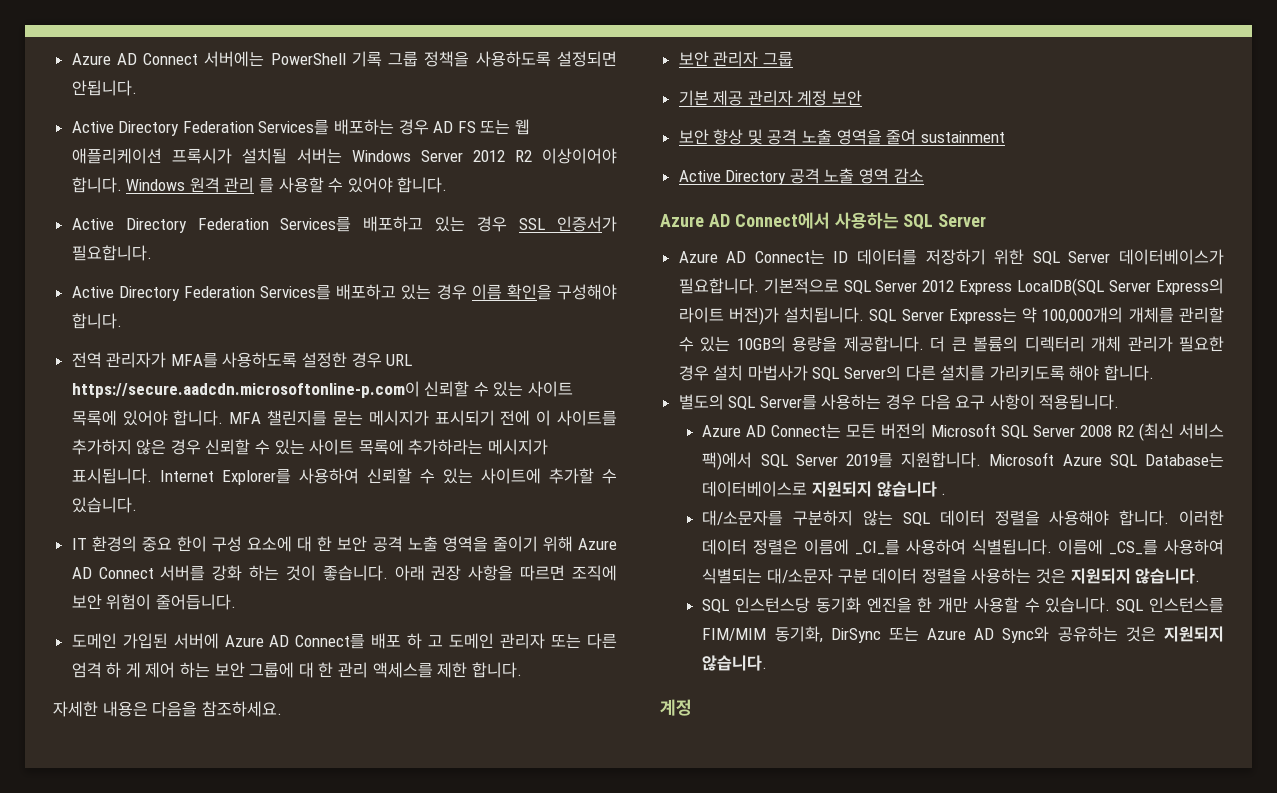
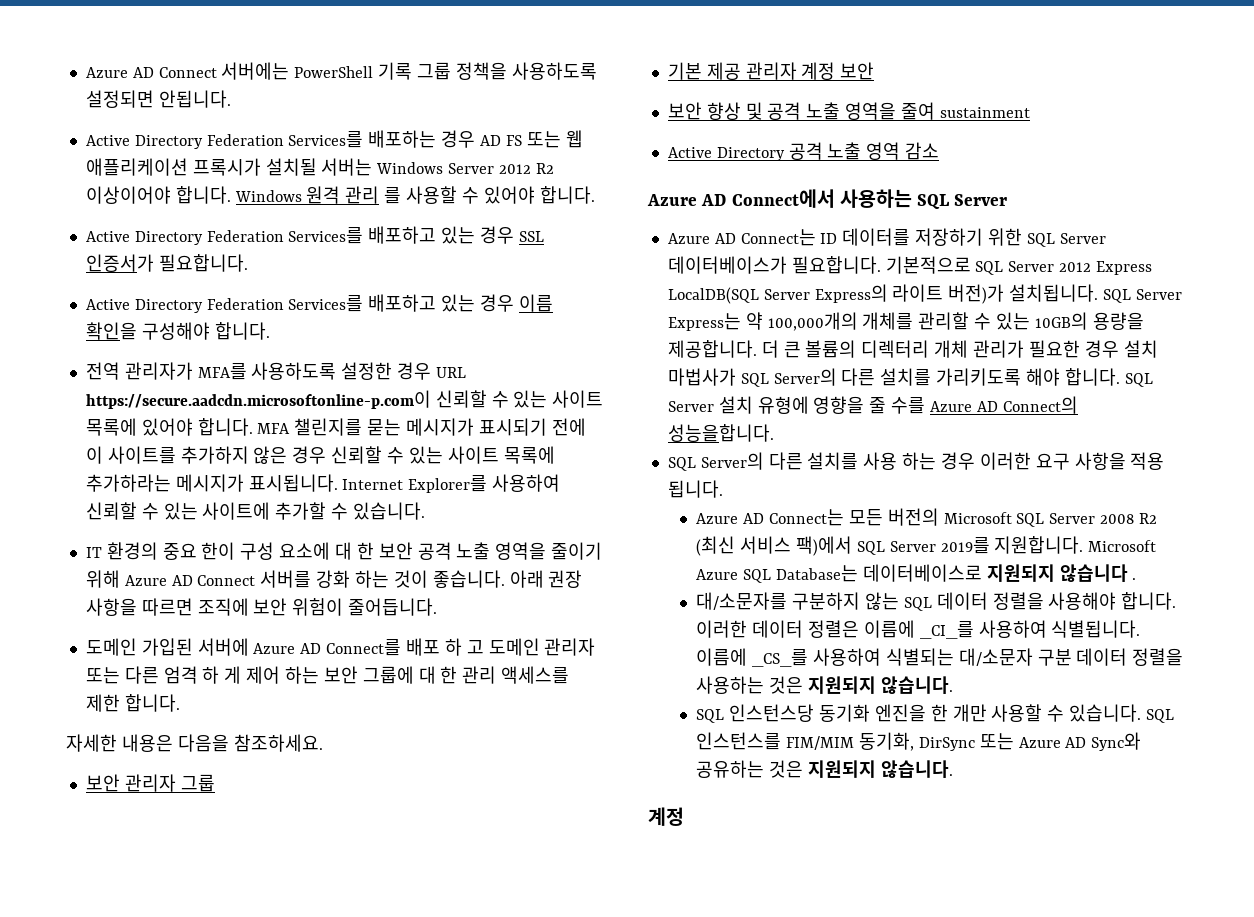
- 더 큰 볼륨의 디렉터리 개체 관리가 필요한 경우 설치 마법사가 SQL Server의 다른 설치를 가리키도록 해야 합니다.
- 별도의 SQL Server를 사용하는 경우 다음 요구 사항이 적용됩니다.
+ 더 큰 볼륨의 디렉터리 개체 관리가 필요한 경우 설치 마법사가 SQL Server의 다른 설치를 가리키도록 해야 합니다. SQL Server 설치 유형에 영향을 줄 수를 Azure AD Connect의 성능을합니다.
+ SQL Server의 다른 설치를 사용 하는 경우 이러한 요구 사항을 적용 됩니다.

